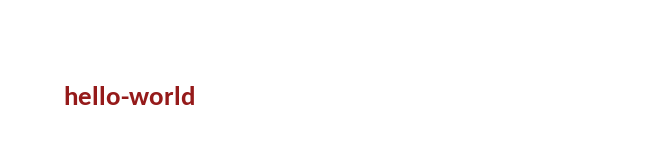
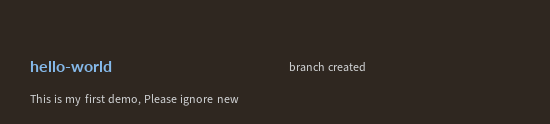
+ This is my first demo, Please ignore new branch created

